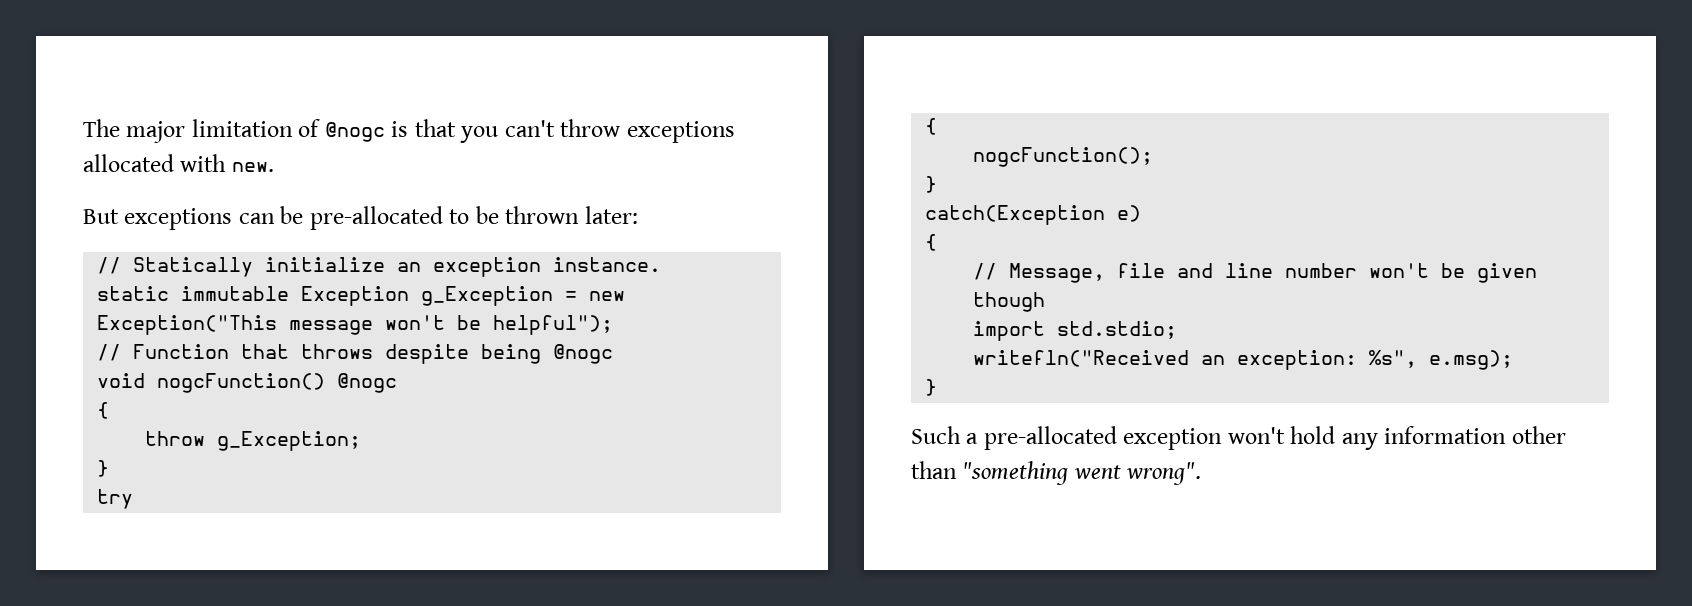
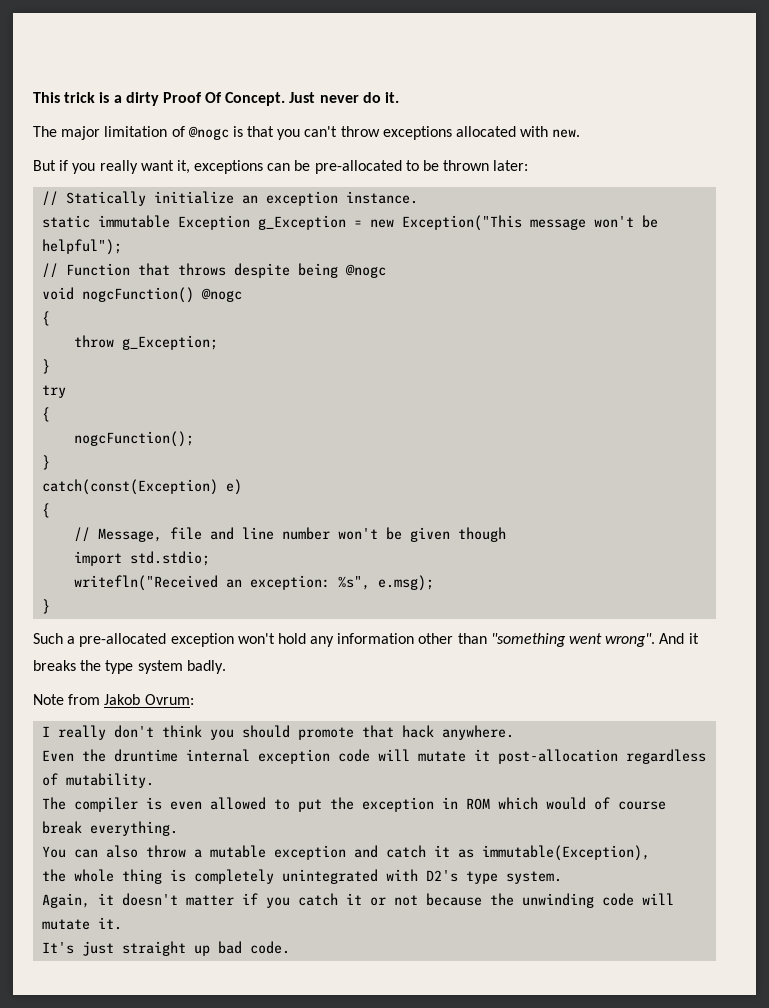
+ This trick is a dirty Proof Of Concept. Just never do it.
- But exceptions can be pre-allocated to be thrown later:
+ But if you really want it, exceptions can be pre-allocated to be thrown later:
- catch(Exception e)
+ catch(const(Exception) e)
+ And it breaks the type system badly.
+ Note from Jakob Ovrum:
+ I really don't think you should promote that hack anywhere.
+ Even the druntime internal exception code will mutate it post-allocation regardless of mutability.
+ The compiler is even allowed to put the exception in ROM which would of course break everything.
+ You can also throw a mutable exception and catch it as immutable(Exception),
+ the whole thing is completely unintegrated with D2's type system.
+ Again, it doesn't matter if you catch it or not because the unwinding code will mutate it.
+ It's just straight up bad code.

